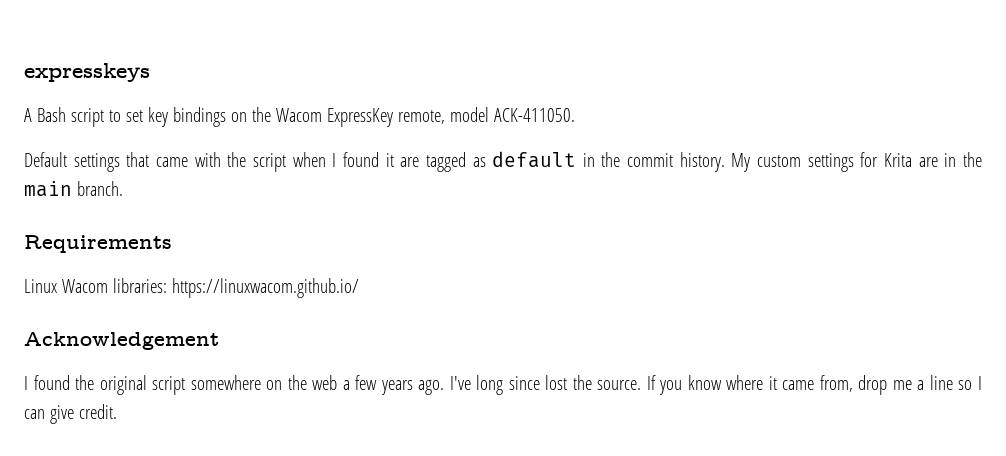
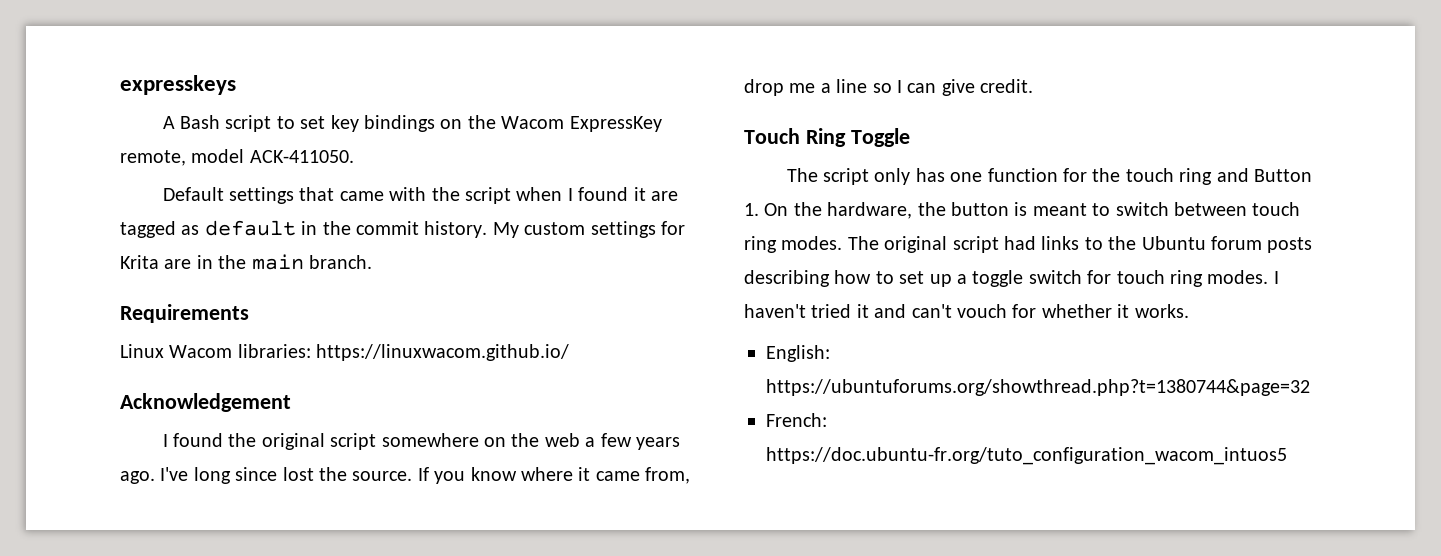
+ Touch Ring Toggle
+ The script only has one function for the touch ring and Button 1. On the hardware, the button is meant to switch between touch ring modes. The original script had links to the Ubuntu forum posts describing how to set up a toggle switch for touch ring modes. I haven't tried it and can't vouch for whether it works.
+ English: https://ubuntuforums.org/showthread.php?t=1380744&page=32
+ French: https://doc.ubuntu-fr.org/tuto_configuration_wacom_intuos5

